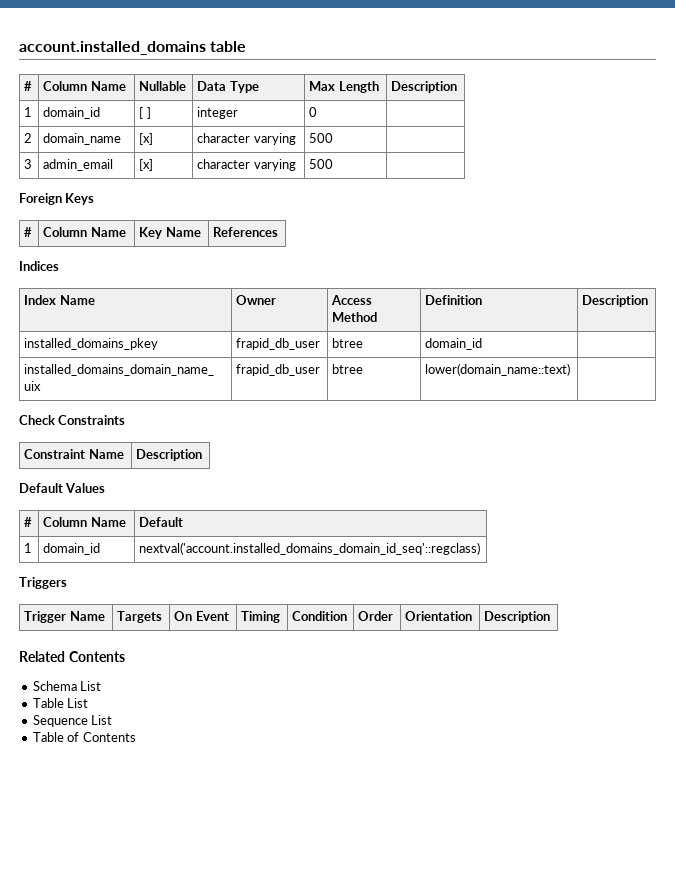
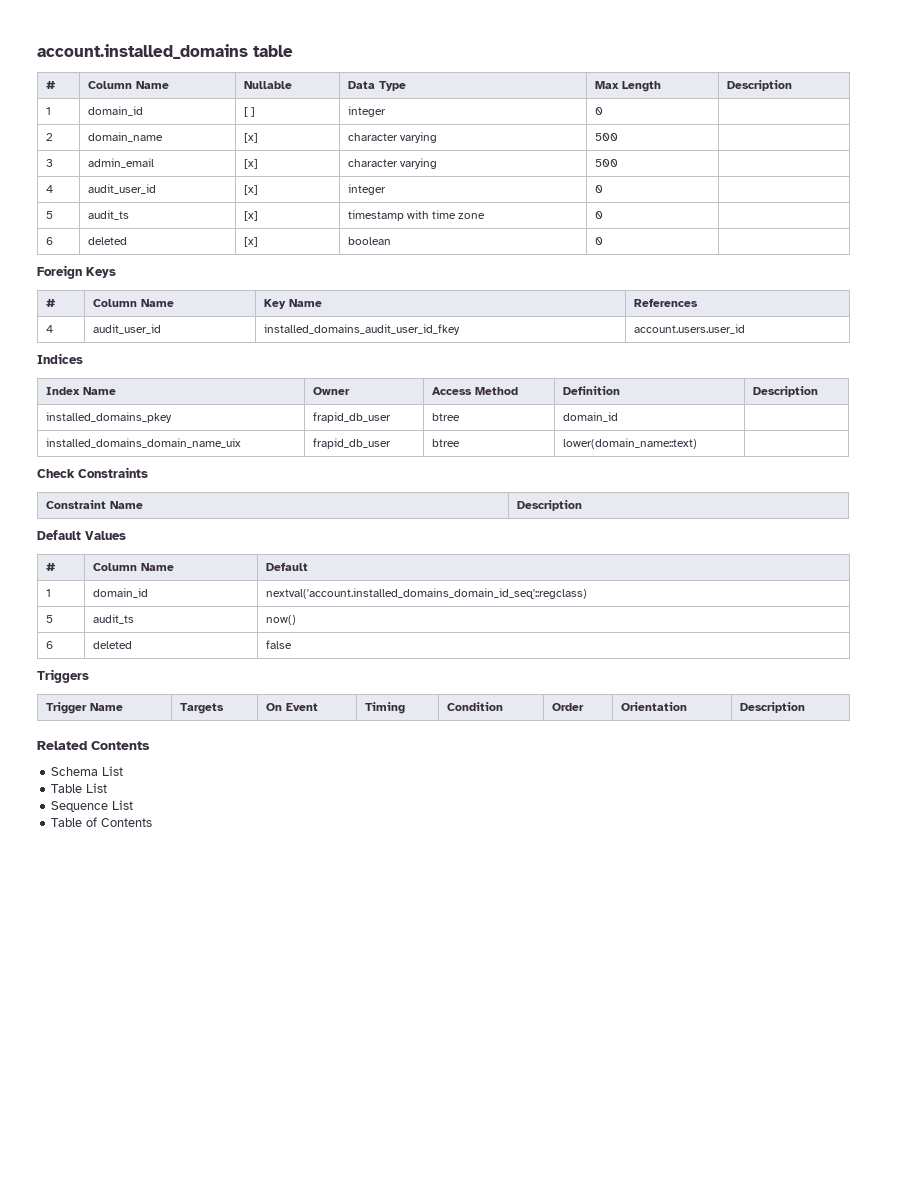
+ 4 | audit_user_id | [x] | integer | 0 |
+ 5 | audit_ts | [x] | timestamp with time zone | 0 |
+ 6 | deleted | [x] | boolean | 0 |
+ 4 | audit_user_id | installed_domains_audit_user_id_fkey | account.users.user_id
+ 5 | audit_ts | now()
+ 6 | deleted | false

